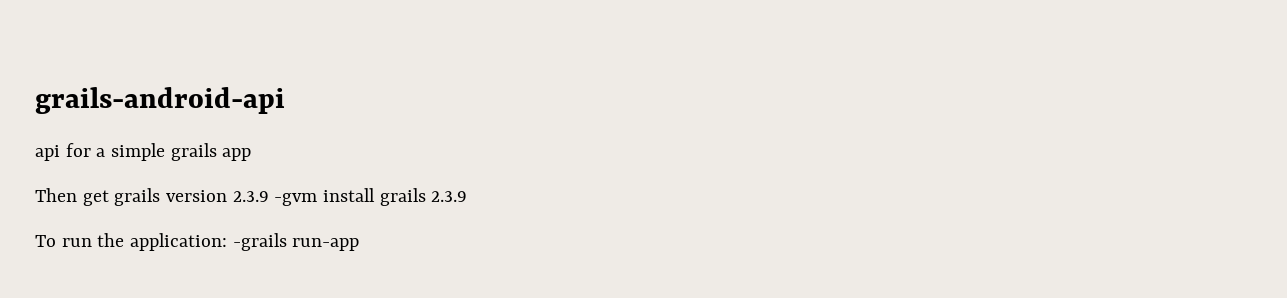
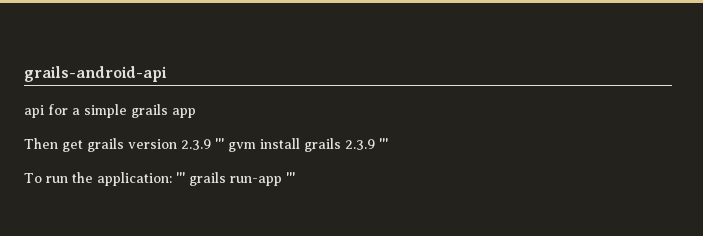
- Then get grails version 2.3.9 -gvm install grails 2.3.9
+ Then get grails version 2.3.9 ''' gvm install grails 2.3.9 '''
- To run the application: -grails run-app
+ To run the application: ''' grails run-app '''

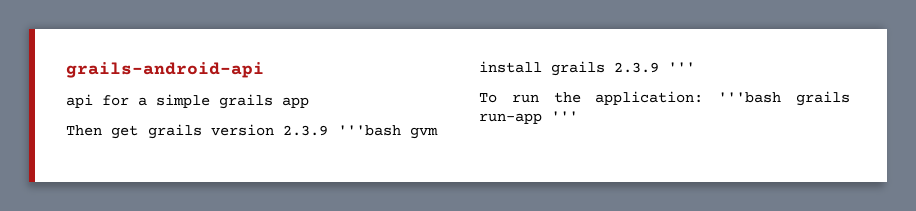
- Then get grails version 2.3.9 ''' gvm install grails 2.3.9 '''
+ Then get grails version 2.3.9 '''bash gvm install grails 2.3.9 '''
- To run the application: ''' grails run-app '''
+ To run the application: '''bash grails run-app '''

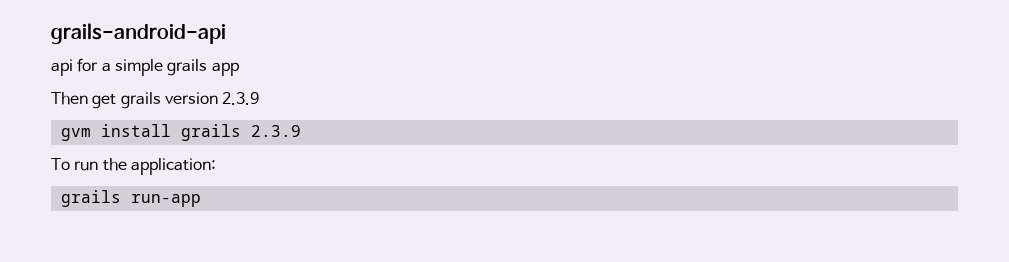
- Then get grails version 2.3.9 '''bash gvm install grails 2.3.9 '''
+ Then get grails version 2.3.9
+ gvm install grails 2.3.9
- To run the application: '''bash grails run-app '''
+ To run the application:
+ grails run-app

